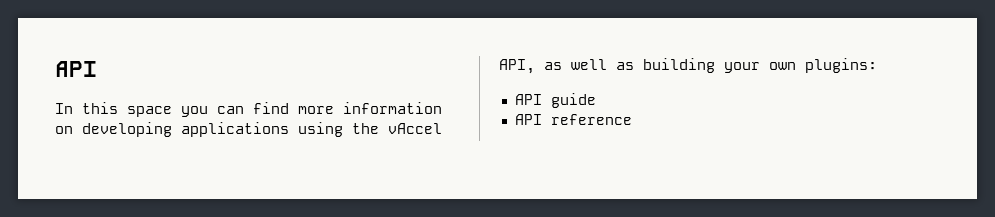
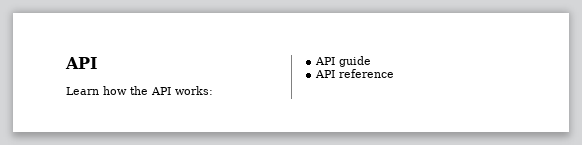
- In this space you can find more information on developing applications using the vAccel API, as well as building your own plugins:
+ Learn how the API works:

